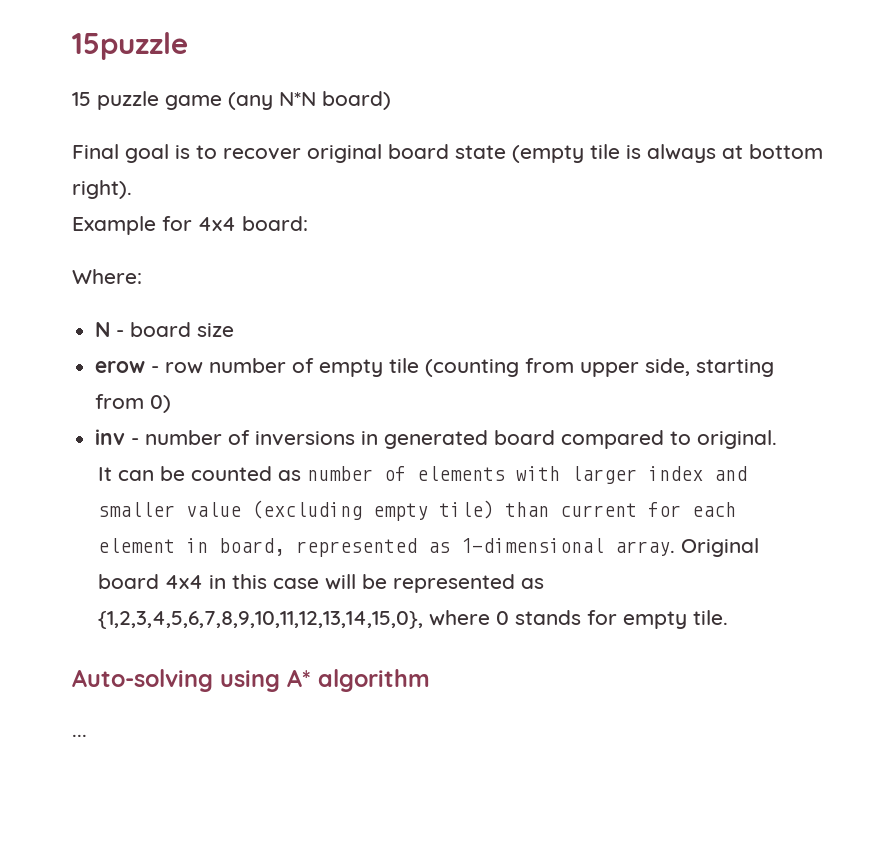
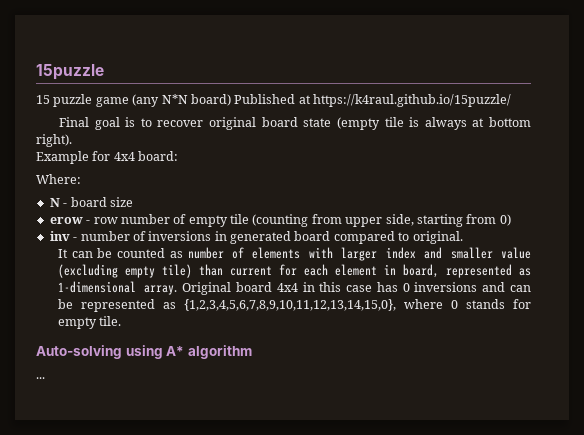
- 15 puzzle game (any N*N board)
+ 15 puzzle game (any N*N board) Published at https://k4raul.github.io/15puzzle/
- Original board 4x4 in this case will be represented as {1,2,3,4,5,6,7,8,9,10,11,12,13,14,15,0}, where 0 stands for empty tile.
+ Original board 4x4 in this case has 0 inversions and can be represented as {1,2,3,4,5,6,7,8,9,10,11,12,13,14,15,0}, where 0 stands for empty tile.

